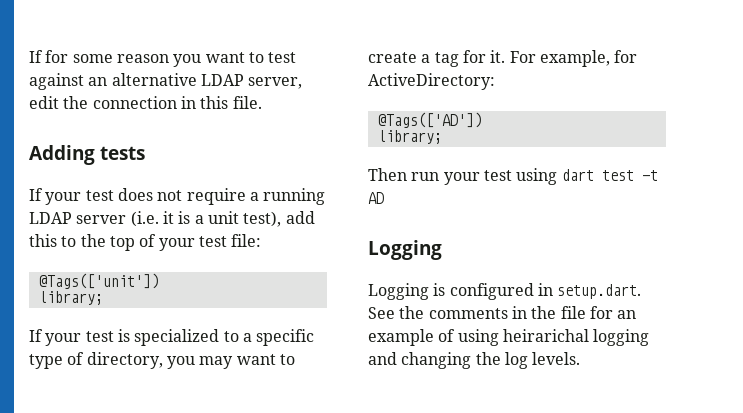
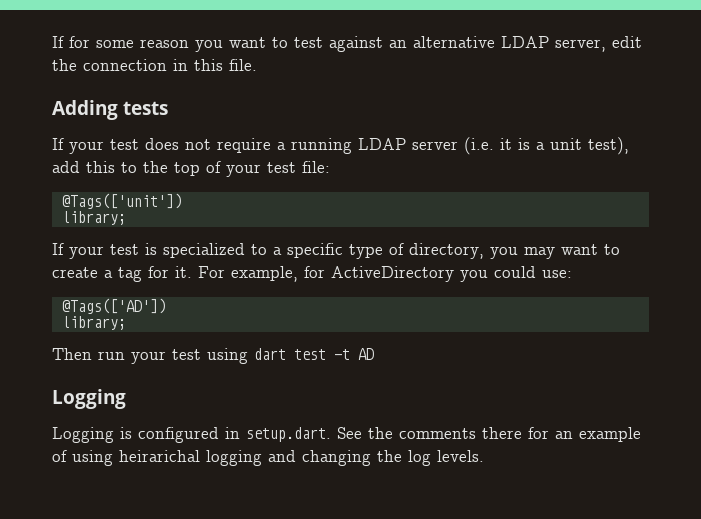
- For example, for ActiveDirectory:
+ For example, for ActiveDirectory you could use:
- Logging is configured in setup.dart. See the comments in the file for an example of using heirarichal logging and changing the log levels.
+ Logging is configured in setup.dart. See the comments there for an example of using heirarichal logging and changing the log levels.

